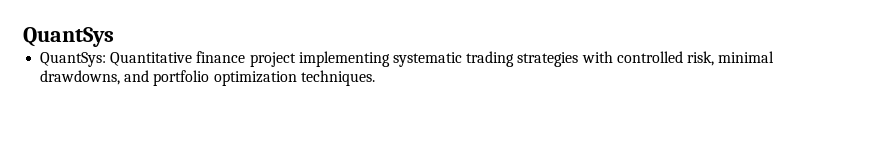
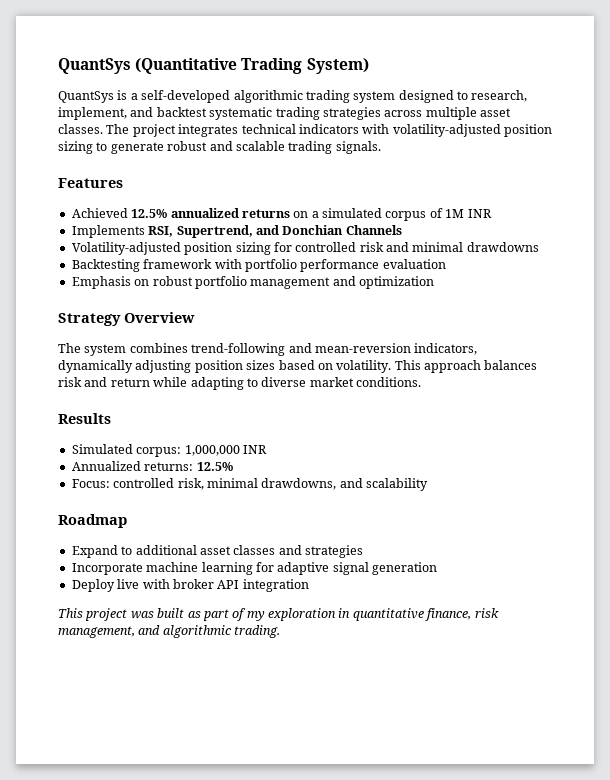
- QuantSys
- QuantSys: Quantitative finance project implementing systematic trading strategies with controlled risk, minimal drawdowns, and portfolio optimization techniques.
+ QuantSys (Quantitative Trading System)
+ QuantSys is a self-developed algorithmic trading system designed to research, implement, and backtest systematic trading strategies across multiple asset classes. The project integrates technical indicators with volatility-adjusted position sizing to generate robust and scalable trading signals.
+ Features
+ Achieved 12.5% annualized returns on a simulated corpus of 1M INR
+ Implements RSI, Supertrend, and Donchian Channels
+ Volatility-adjusted position sizing for controlled risk and minimal drawdowns
+ Backtesting framework with portfolio performance evaluation
+ Emphasis on robust portfolio management and optimization
+ Strategy Overview
+ The system combines trend-following and mean-reversion indicators, dynamically adjusting position sizes based on volatility. This approach balances risk and return while adapting to diverse market conditions.
+ Results
+ Simulated corpus: 1,000,000 INR
+ Annualized returns: 12.5%
+ Focus: controlled risk, minimal drawdowns, and scalability
+ Roadmap
+ Expand to additional asset classes and strategies
+ Incorporate machine learning for adaptive signal generation
+ Deploy live with broker API integration
+ This project was built as part of my exploration in quantitative finance, risk management, and algorithmic trading.

